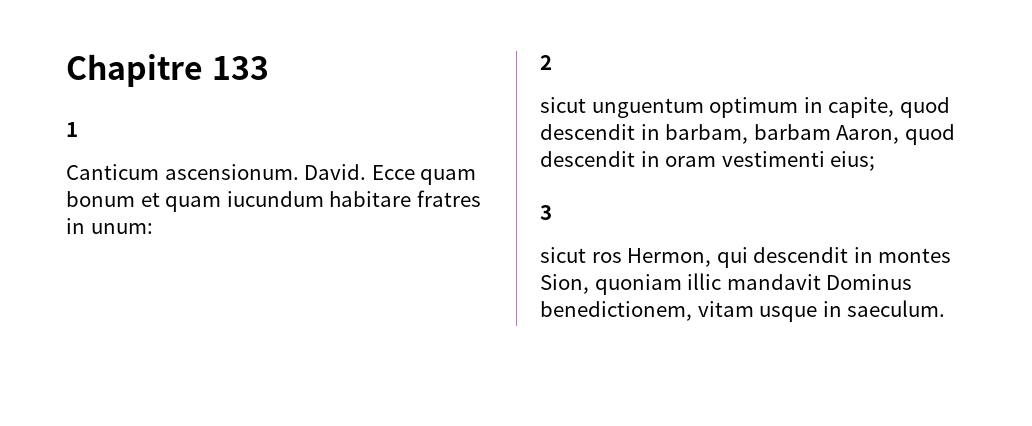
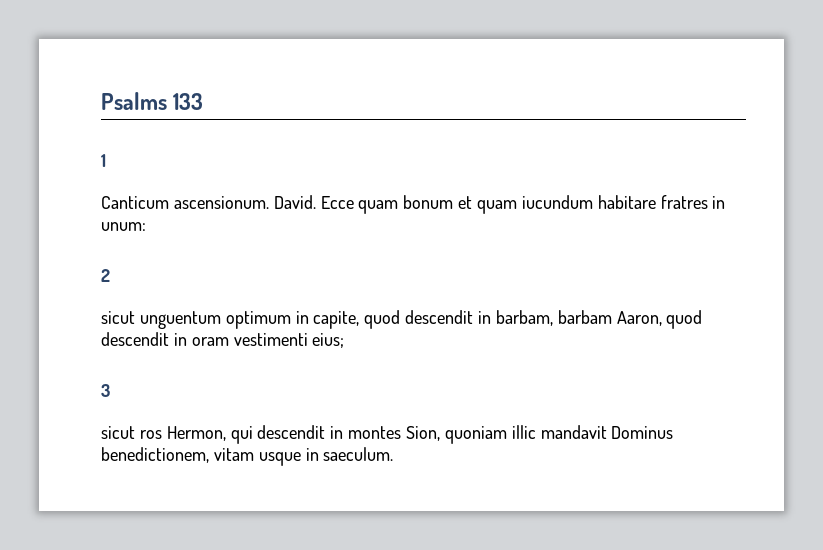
- Chapitre 133
+ Psalms 133

